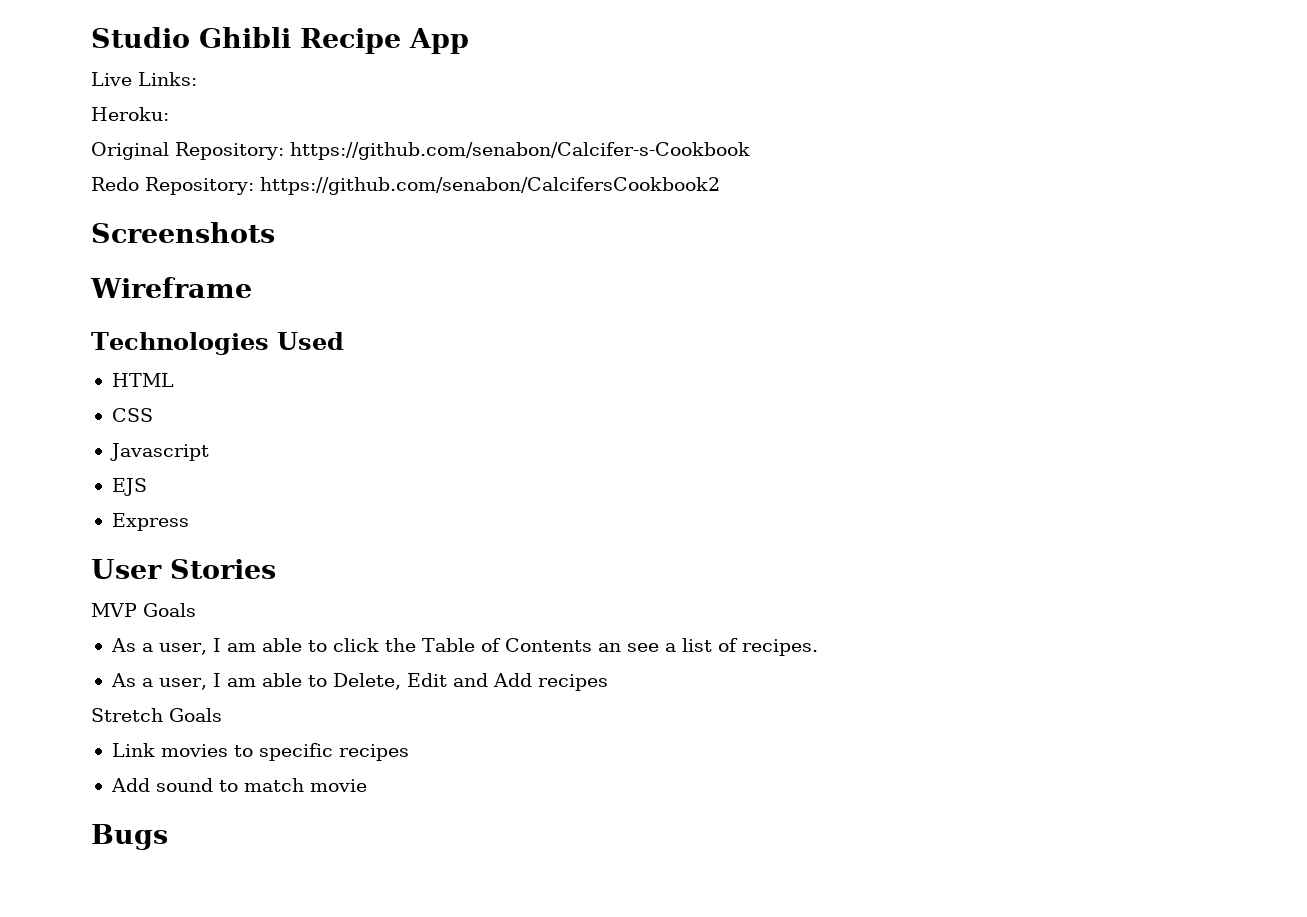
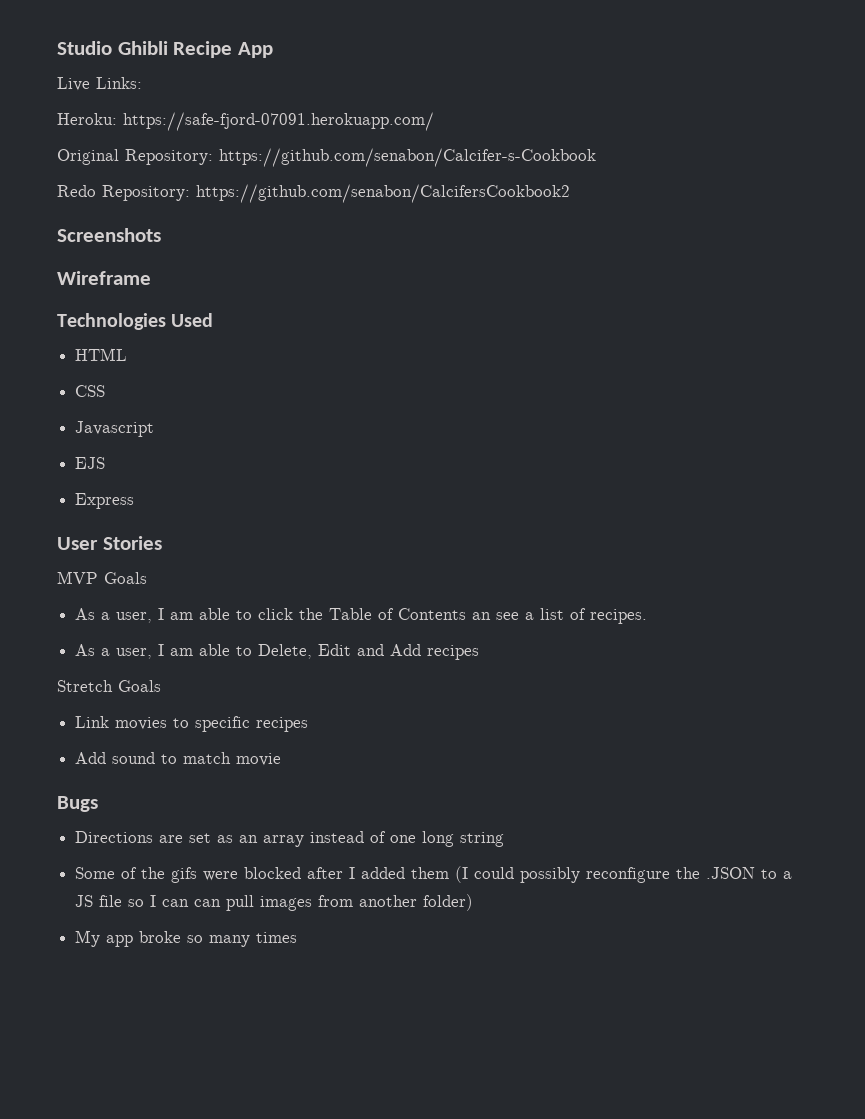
- Heroku:
+ Heroku: https://safe-fjord-07091.herokuapp.com/
+ Directions are set as an array instead of one long string
+ Some of the gifs were blocked after I added them (I could possibly reconfigure the .JSON to a JS file so I can can pull images from another folder)
+ My app broke so many times

